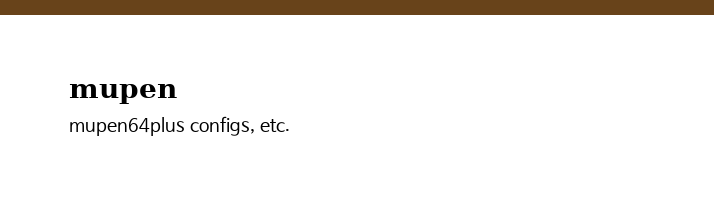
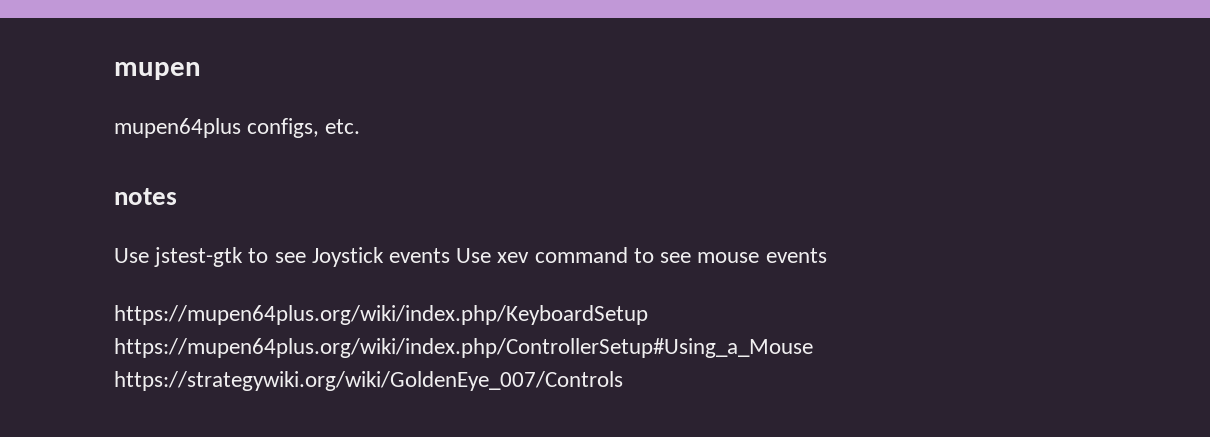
+ notes
+ Use jstest-gtk to see Joystick events Use xev command to see mouse events
+ https://mupen64plus.org/wiki/index.php/KeyboardSetup https://mupen64plus.org/wiki/index.php/ControllerSetup#Using_a_Mouse https://strategywiki.org/wiki/GoldenEye_007/Controls

